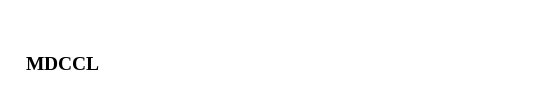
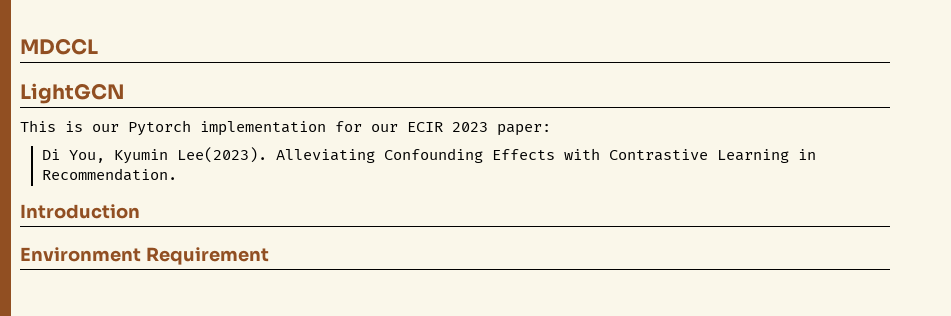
+ LightGCN
+ This is our Pytorch implementation for our ECIR 2023 paper:
+ Di You, Kyumin Lee(2023). Alleviating Confounding Effects with Contrastive Learning in Recommendation.
+ Introduction
+ Environment Requirement

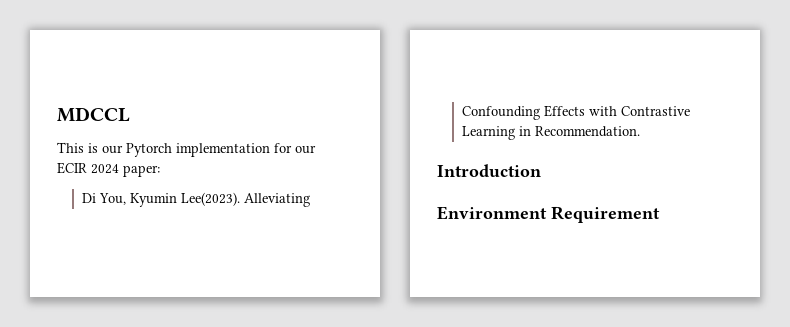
- LightGCN
- This is our Pytorch implementation for our ECIR 2023 paper:
+ This is our Pytorch implementation for our ECIR 2024 paper:

